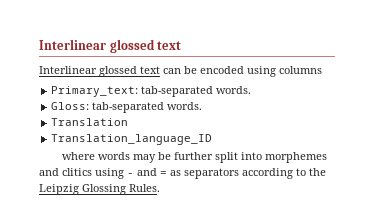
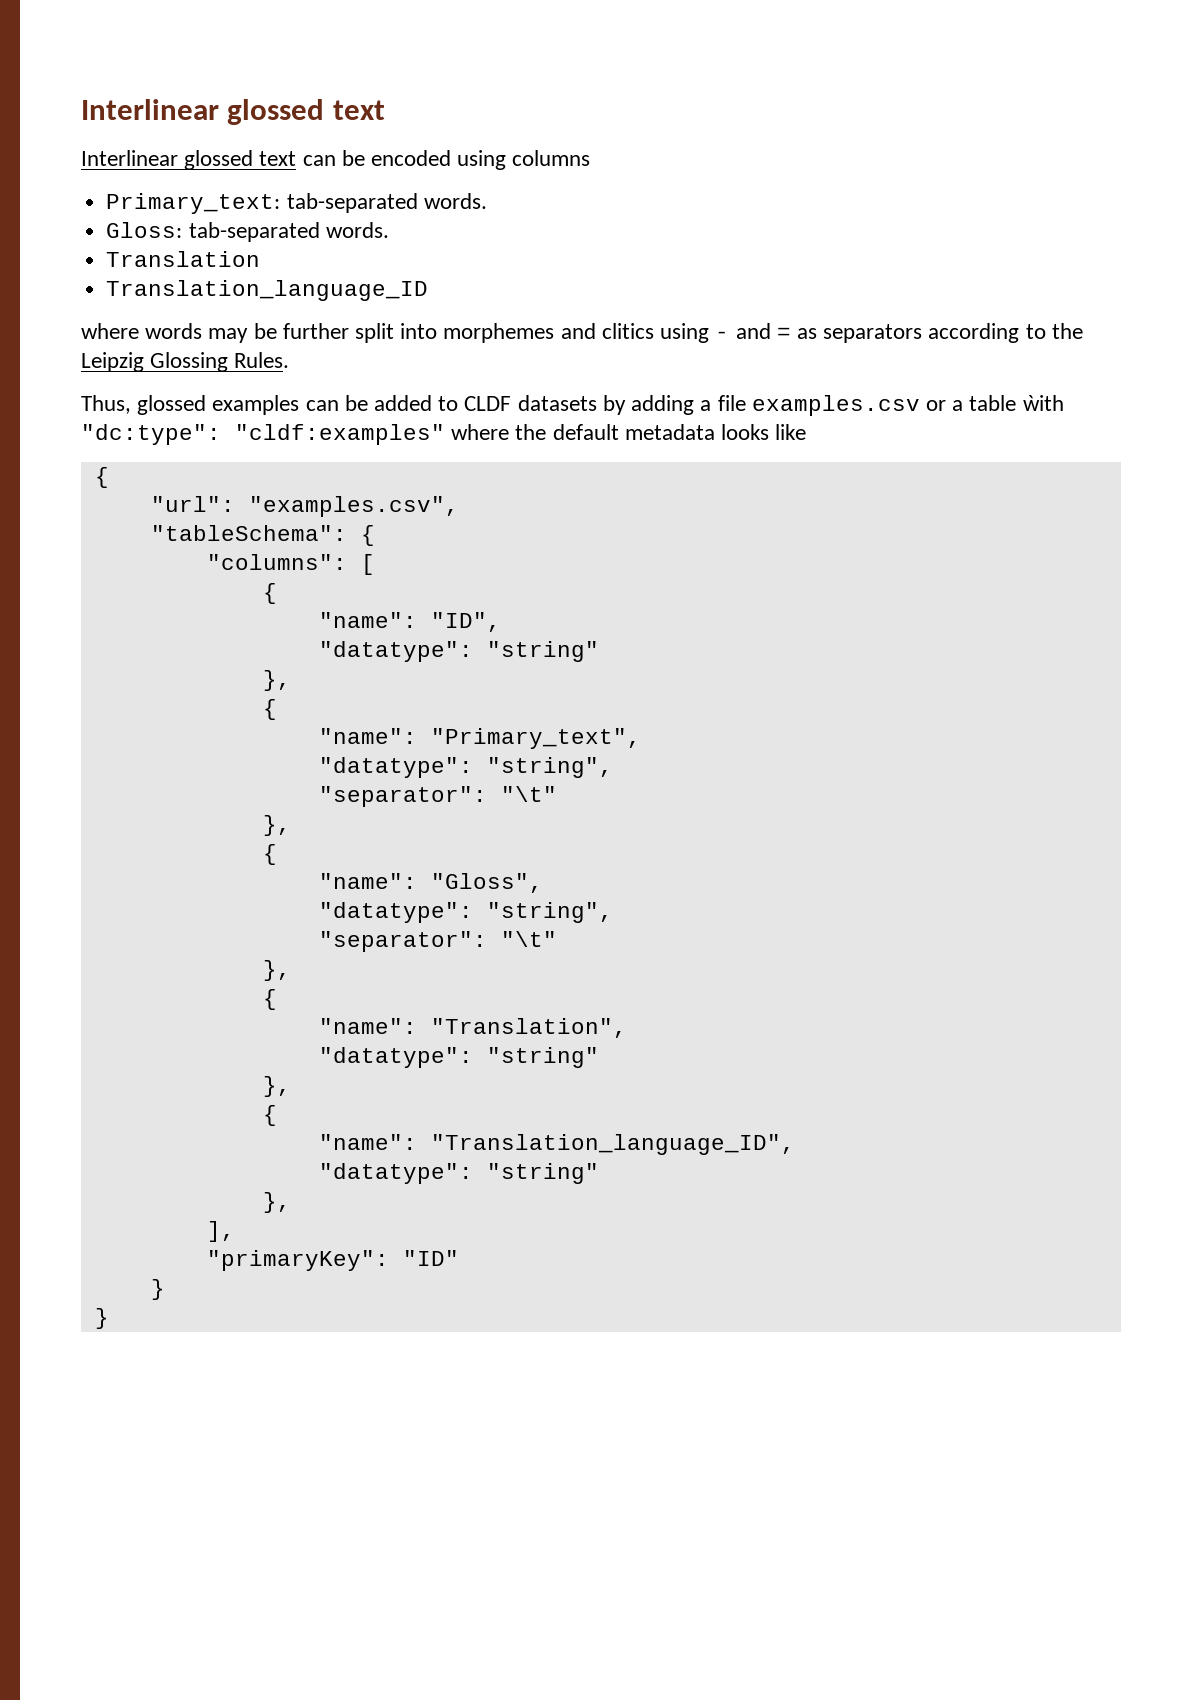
+ Thus, glossed examples can be added to CLDF datasets by adding a file examples.csv or a table ẁith "dc:type": "cldf:examples" where the default metadata looks like
+ {
+ "url": "examples.csv",
+ "tableSchema": {
+ "columns": [
+ {
+ "name": "ID",
+ "datatype": "string"
+ },
+ {
+ "name": "Primary_text",
+ "datatype": "string",
+ "separator": "\t"
+ },
+ {
+ "name": "Gloss",
+ "datatype": "string",
+ "separator": "\t"
+ },
+ {
+ "name": "Translation",
+ "datatype": "string"
+ },
+ {
+ "name": "Translation_language_ID",
+ "datatype": "string"
+ },
+ ],
+ "primaryKey": "ID"
+ }
+ }

